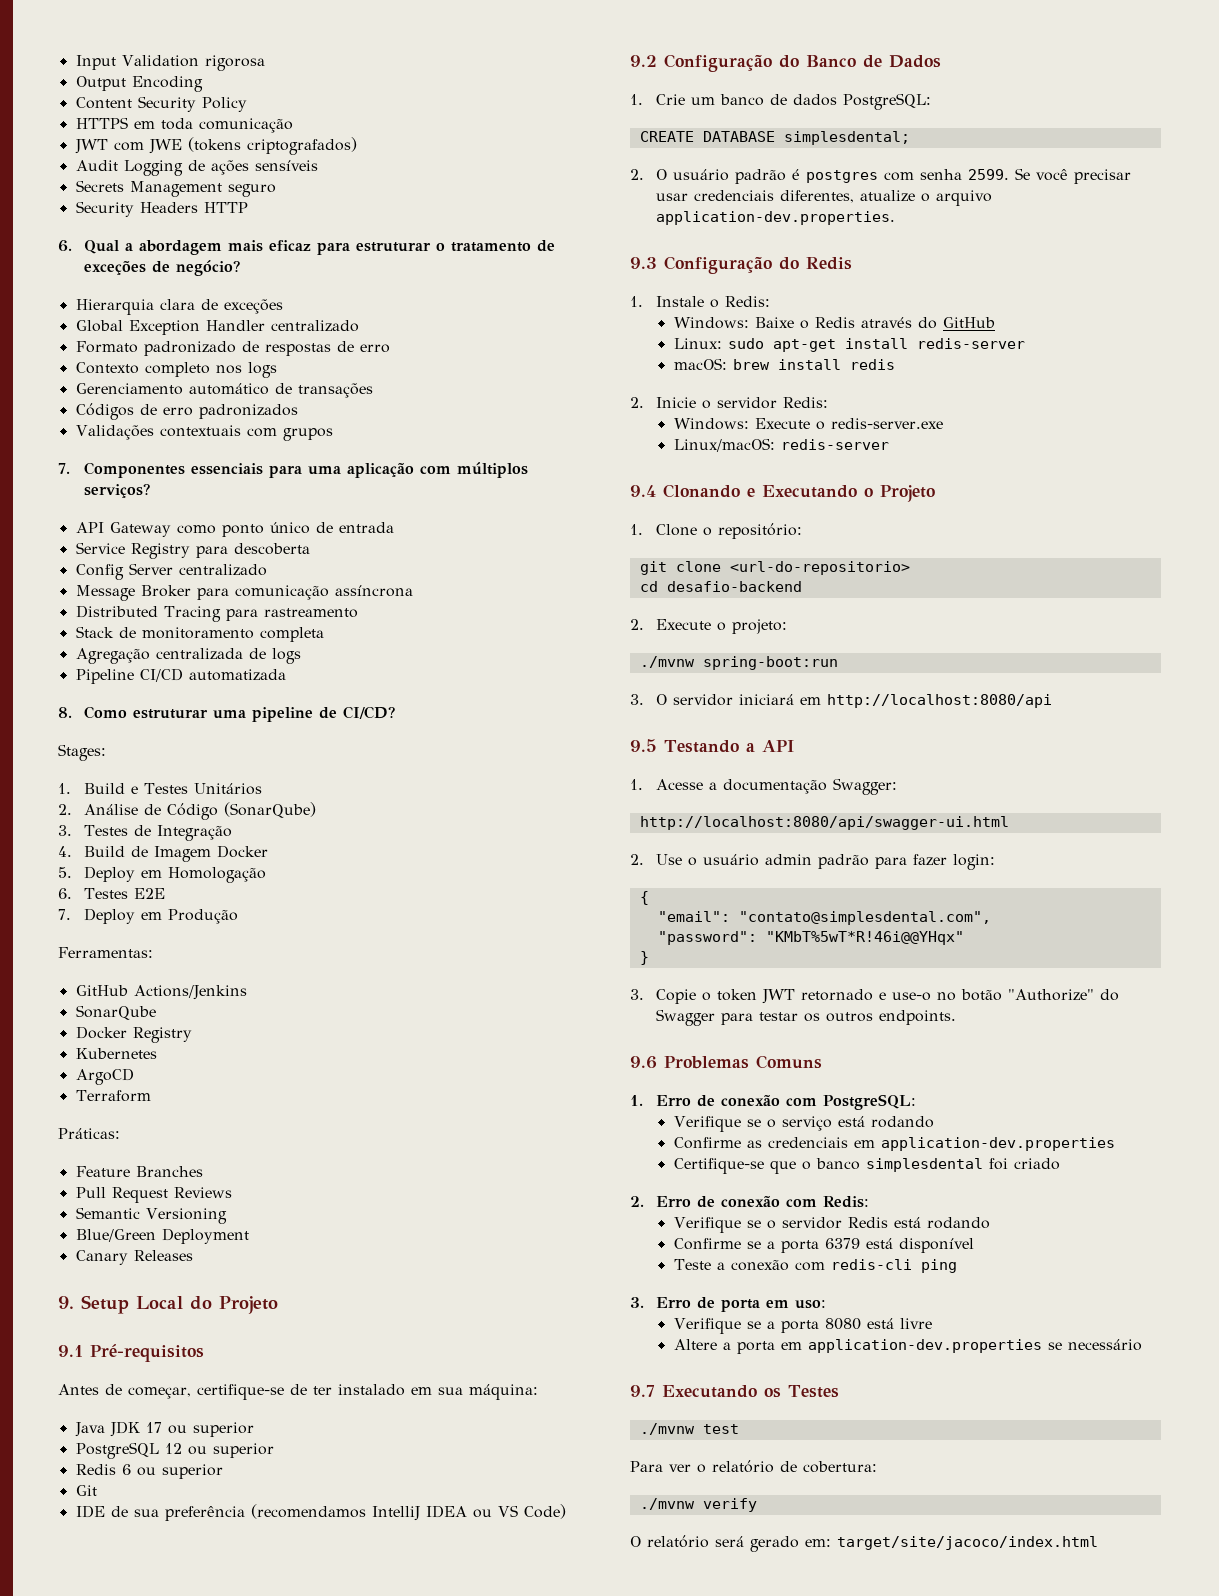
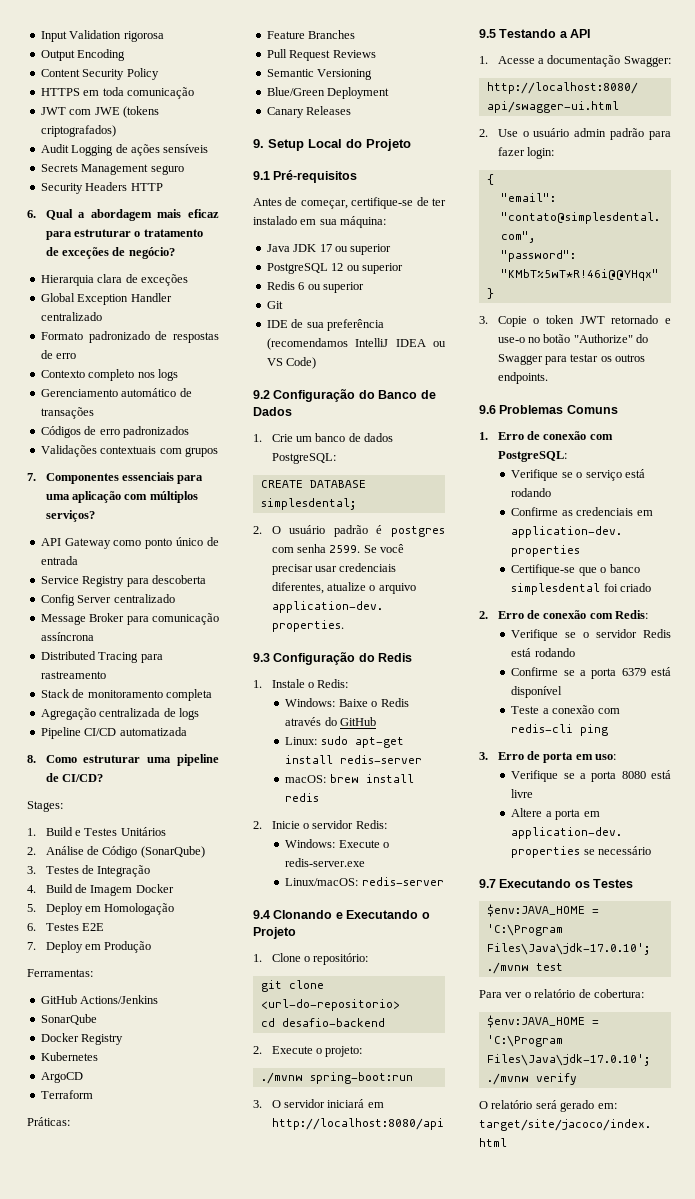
- ./mvnw test
+ $env:JAVA_HOME = 'C:\Program Files\Java\jdk-17.0.10'; ./mvnw test
- ./mvnw verify
+ $env:JAVA_HOME = 'C:\Program Files\Java\jdk-17.0.10'; ./mvnw verify

